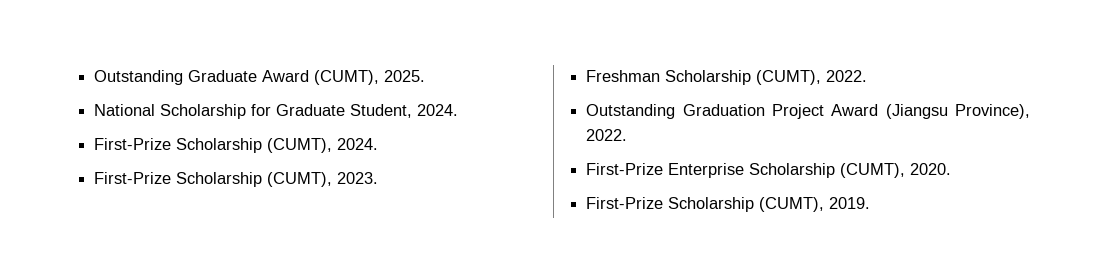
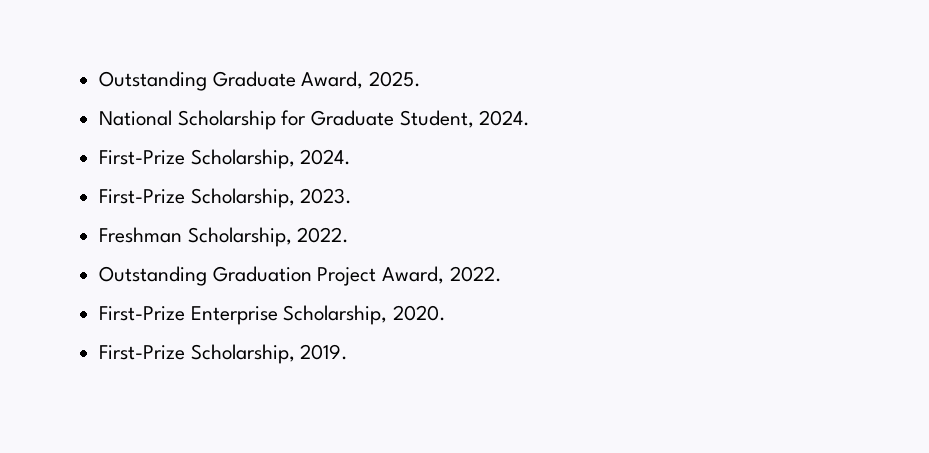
- Outstanding Graduate Award (CUMT), 2025.
+ Outstanding Graduate Award, 2025.
- First-Prize Scholarship (CUMT), 2024.
- First-Prize Scholarship (CUMT), 2023.
+ First-Prize Scholarship, 2024.
+ First-Prize Scholarship, 2023.
- Freshman Scholarship (CUMT), 2022.
+ Freshman Scholarship, 2022.
- Outstanding Graduation Project Award (Jiangsu Province), 2022.
+ Outstanding Graduation Project Award, 2022.
- First-Prize Enterprise Scholarship (CUMT), 2020.
+ First-Prize Enterprise Scholarship, 2020.
- First-Prize Scholarship (CUMT), 2019.
+ First-Prize Scholarship, 2019.

